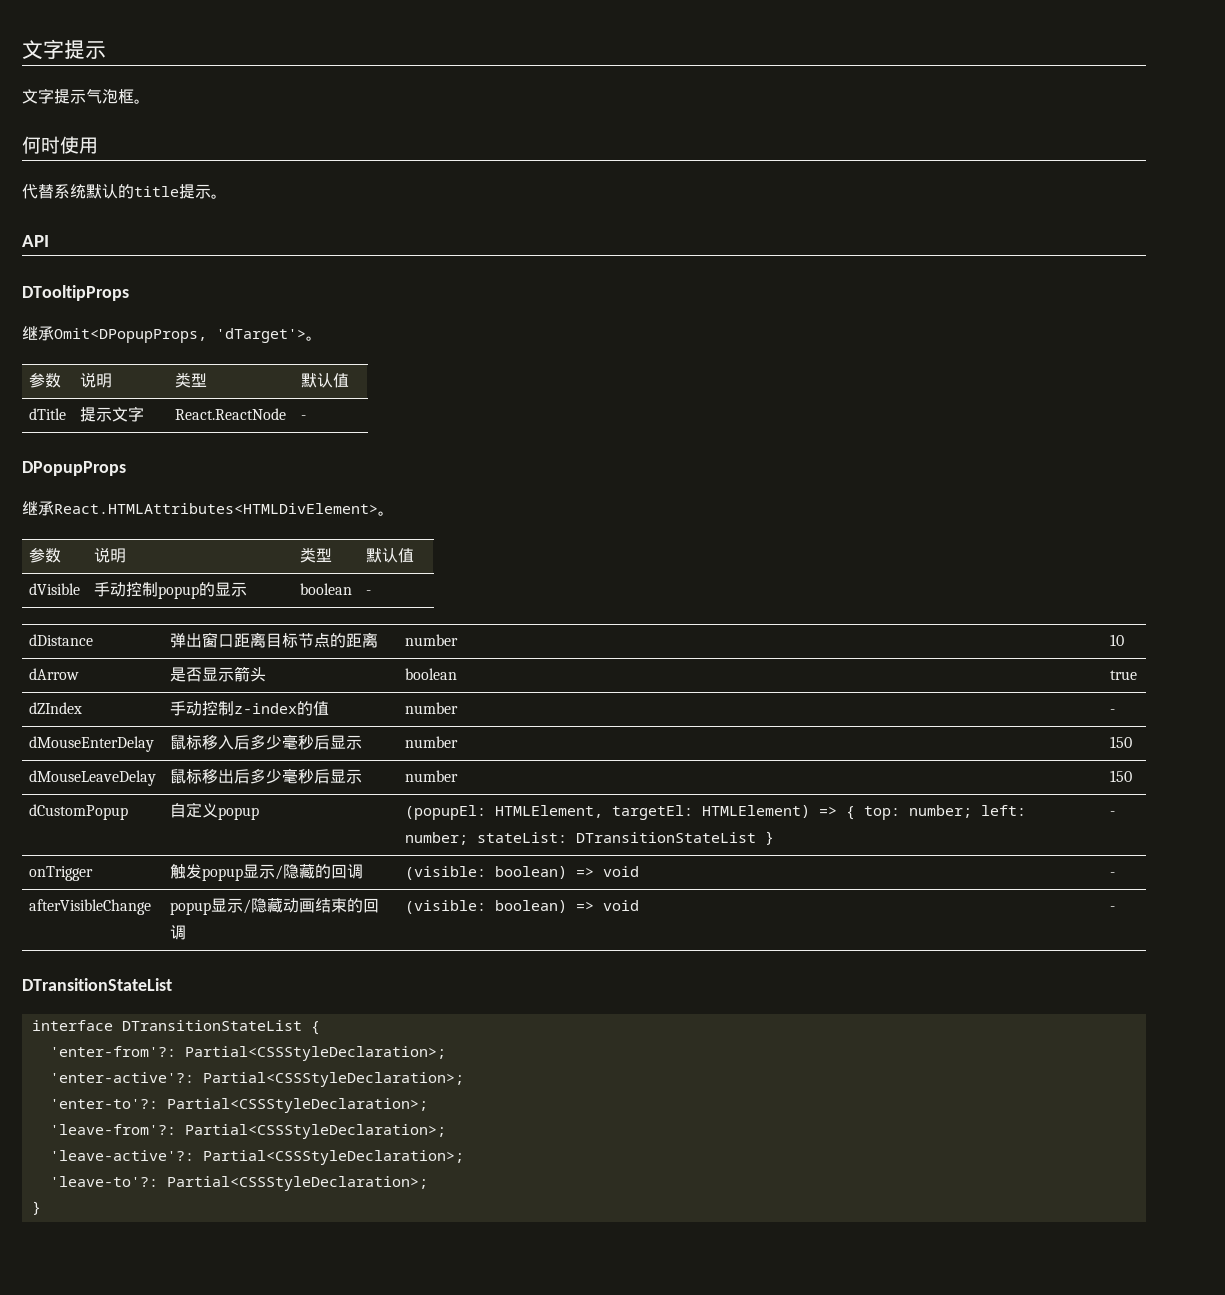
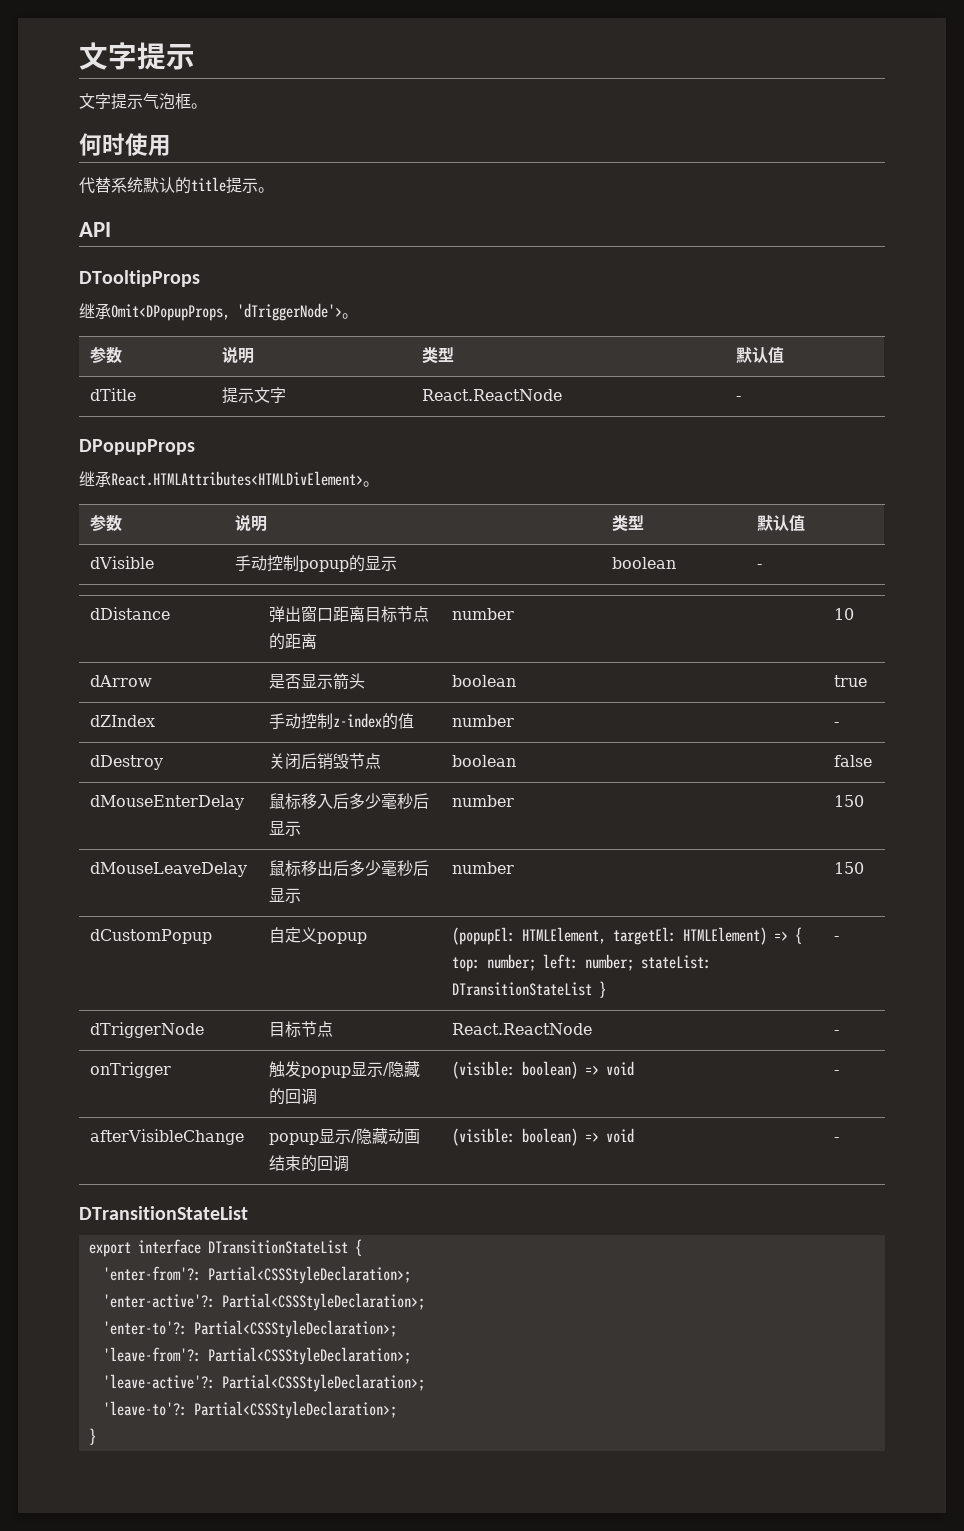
- 继承Omit<DPopupProps, 'dTarget'>。
+ 继承Omit<DPopupProps, 'dTriggerNode'>。
+ dDestroy | 关闭后销毁节点 | boolean | false
+ dTriggerNode | 目标节点 | React.ReactNode | -
- interface DTransitionStateList {
+ export interface DTransitionStateList {

